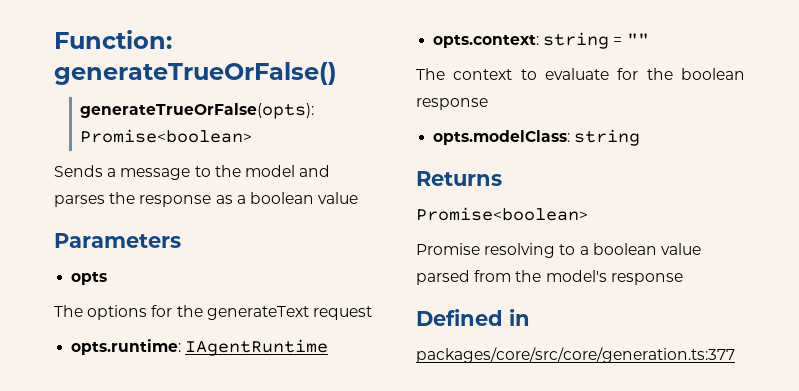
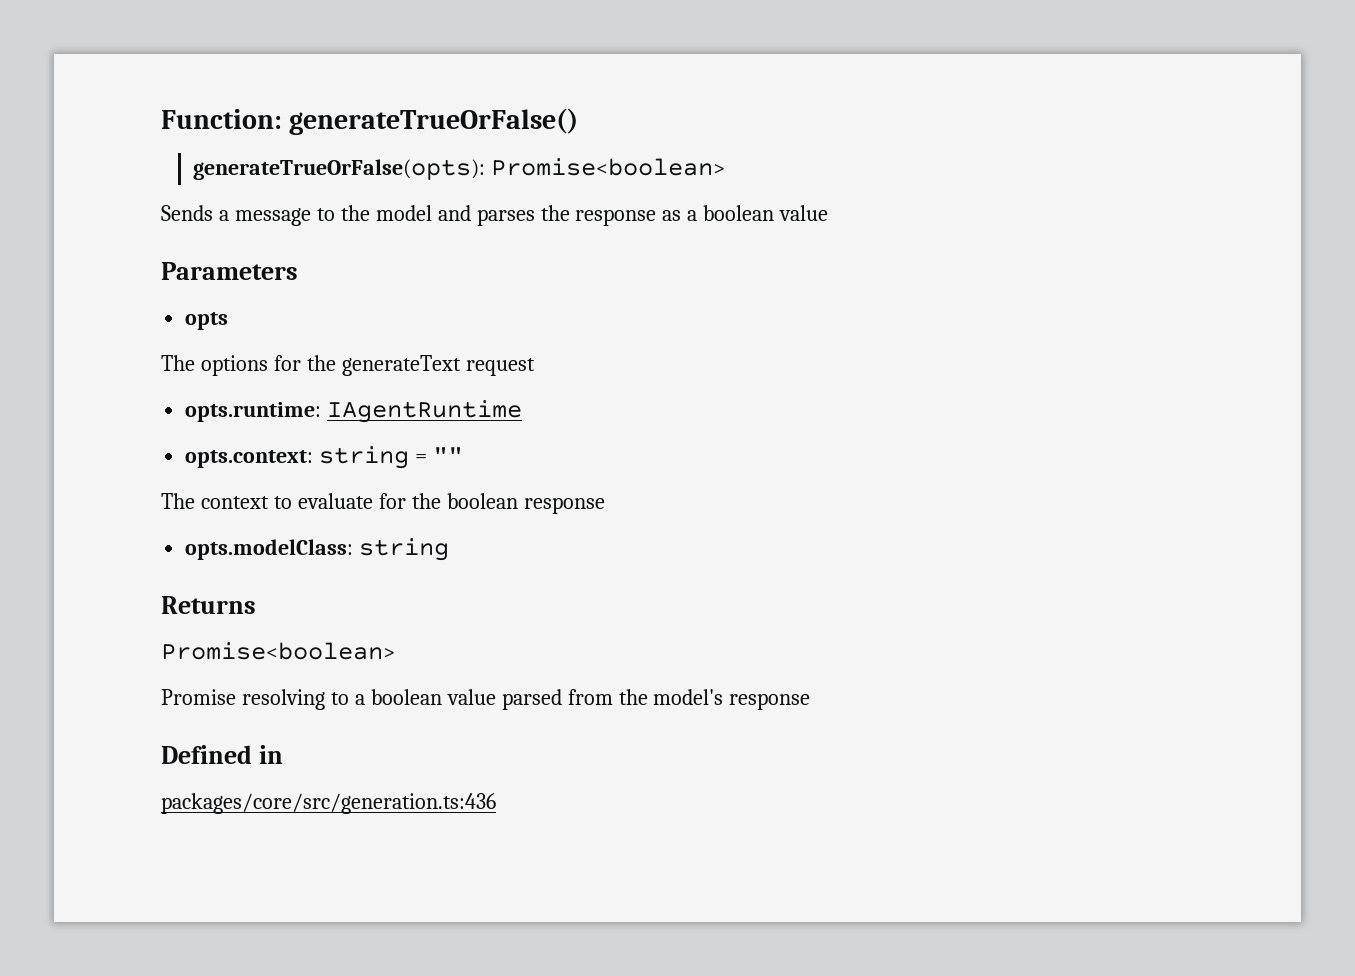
- packages/core/src/core/generation.ts:377
+ packages/core/src/generation.ts:436

